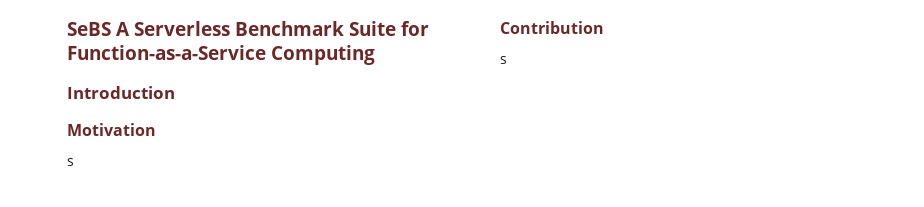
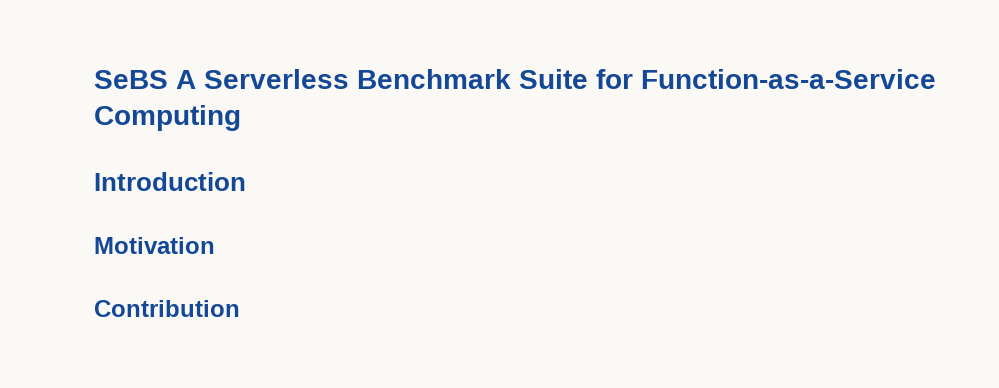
  Motivation
- s
  Contribution
- s

